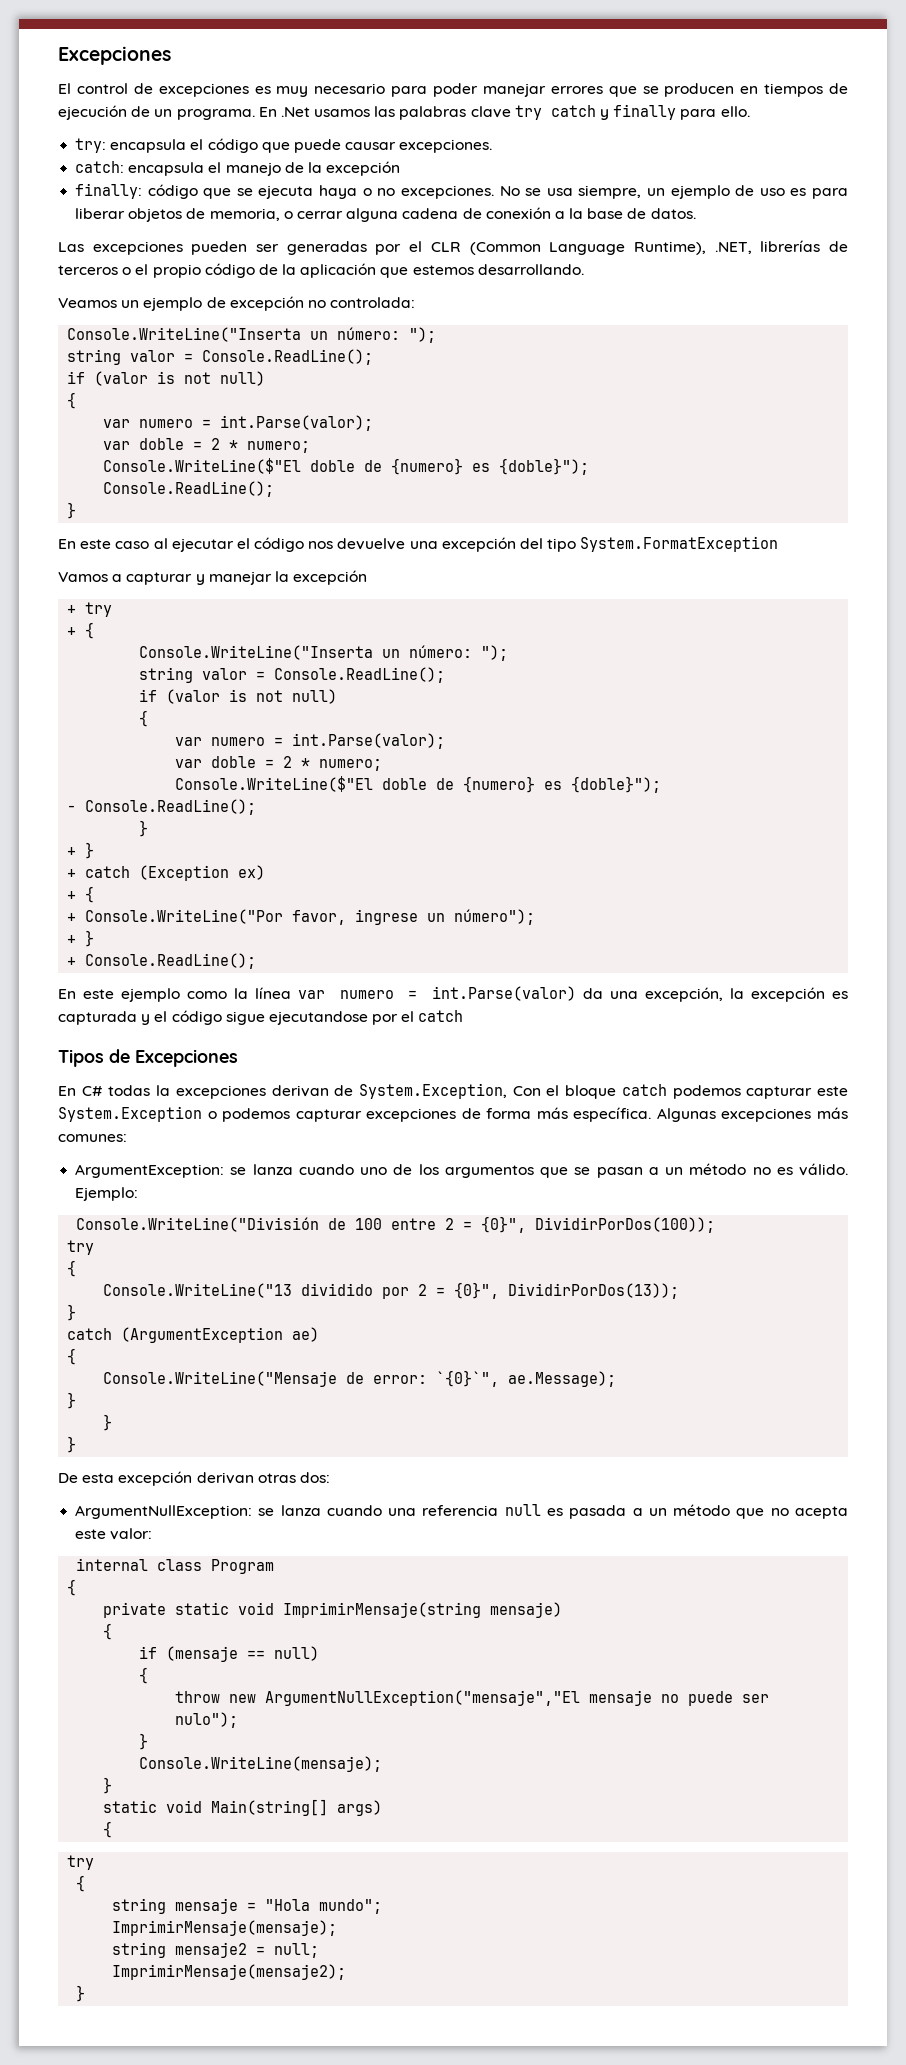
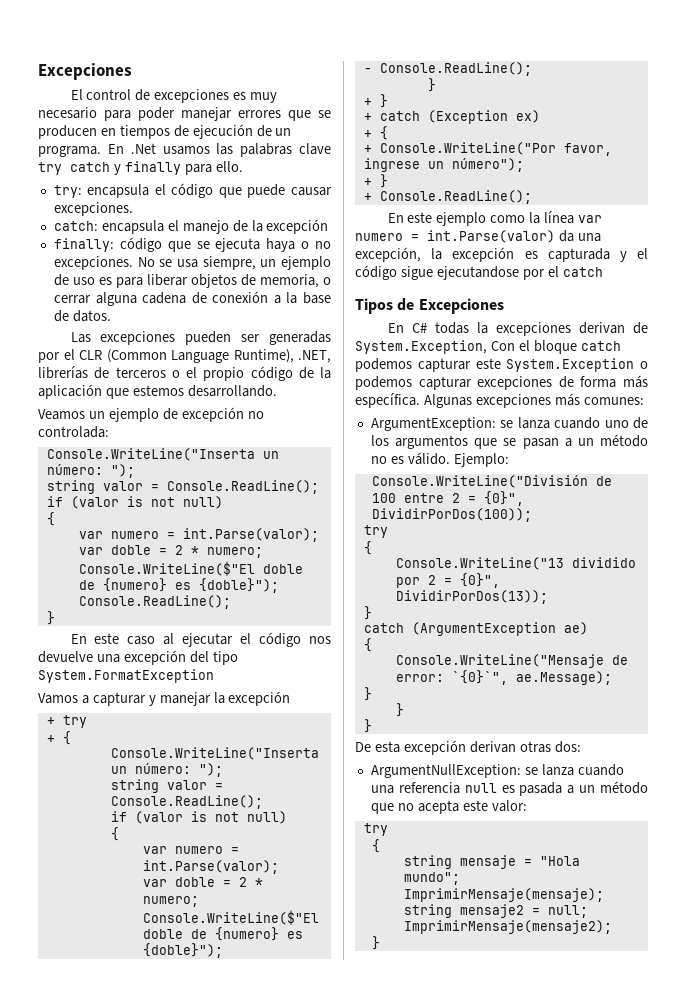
- internal class Program
- {
- private static void ImprimirMensaje(string mensaje)
- {
- if (mensaje == null)
- {
- throw new ArgumentNullException("mensaje","El mensaje no puede ser nulo");
- }
- Console.WriteLine(mensaje);
- }
- static void Main(string[] args)
- {

